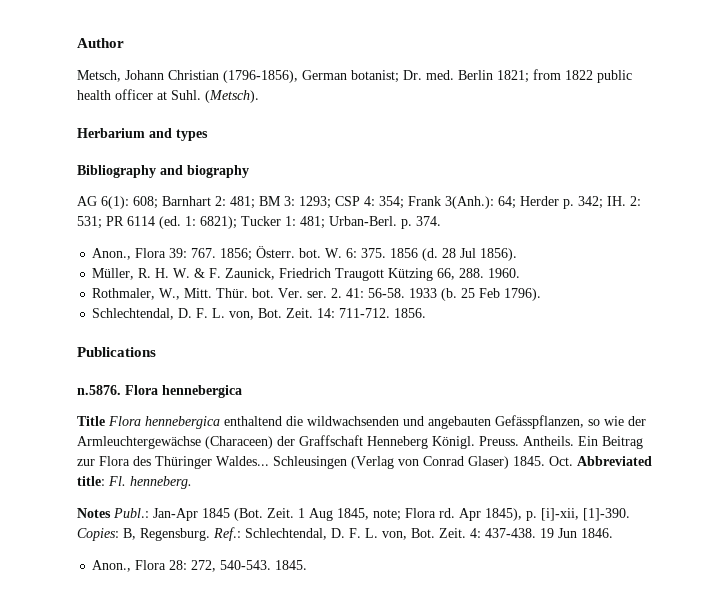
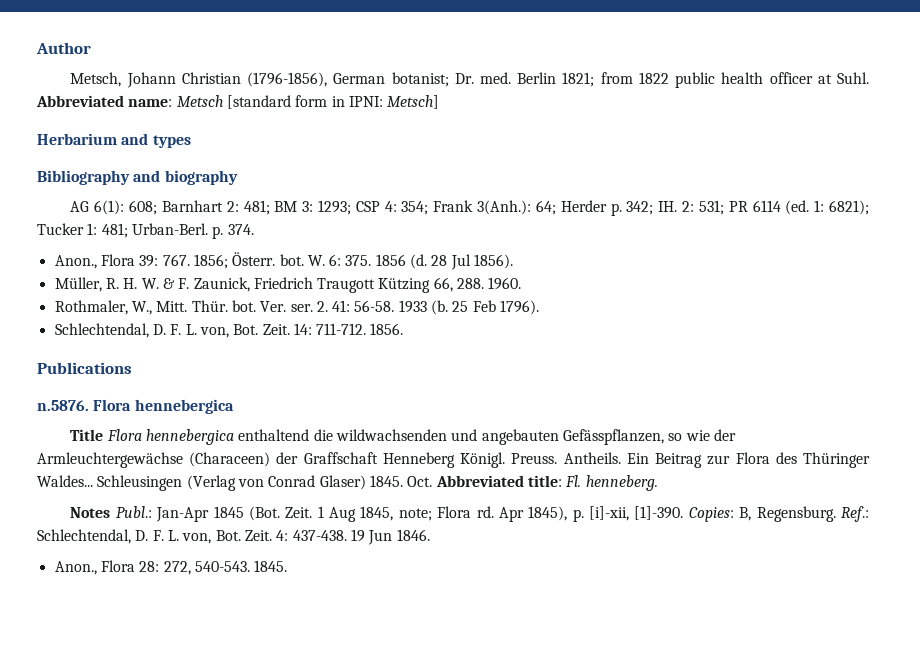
- (Metsch).
+ Abbreviated name: Metsch [standard form in IPNI: Metsch]

